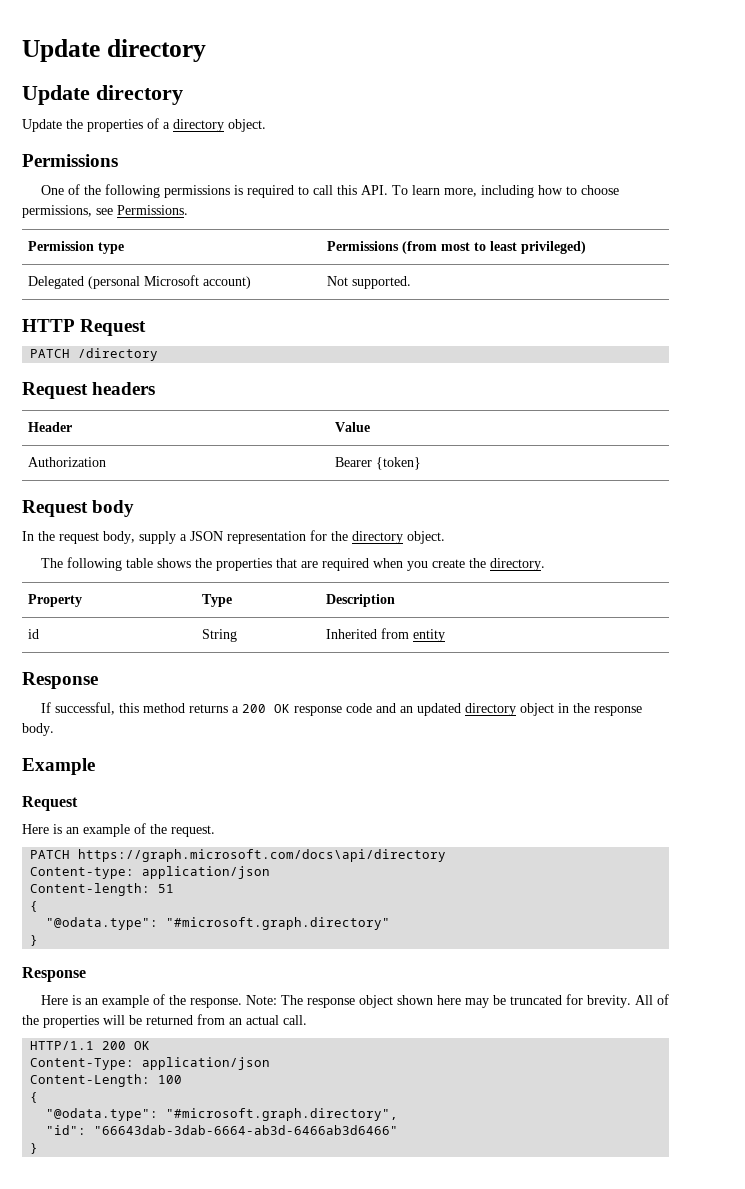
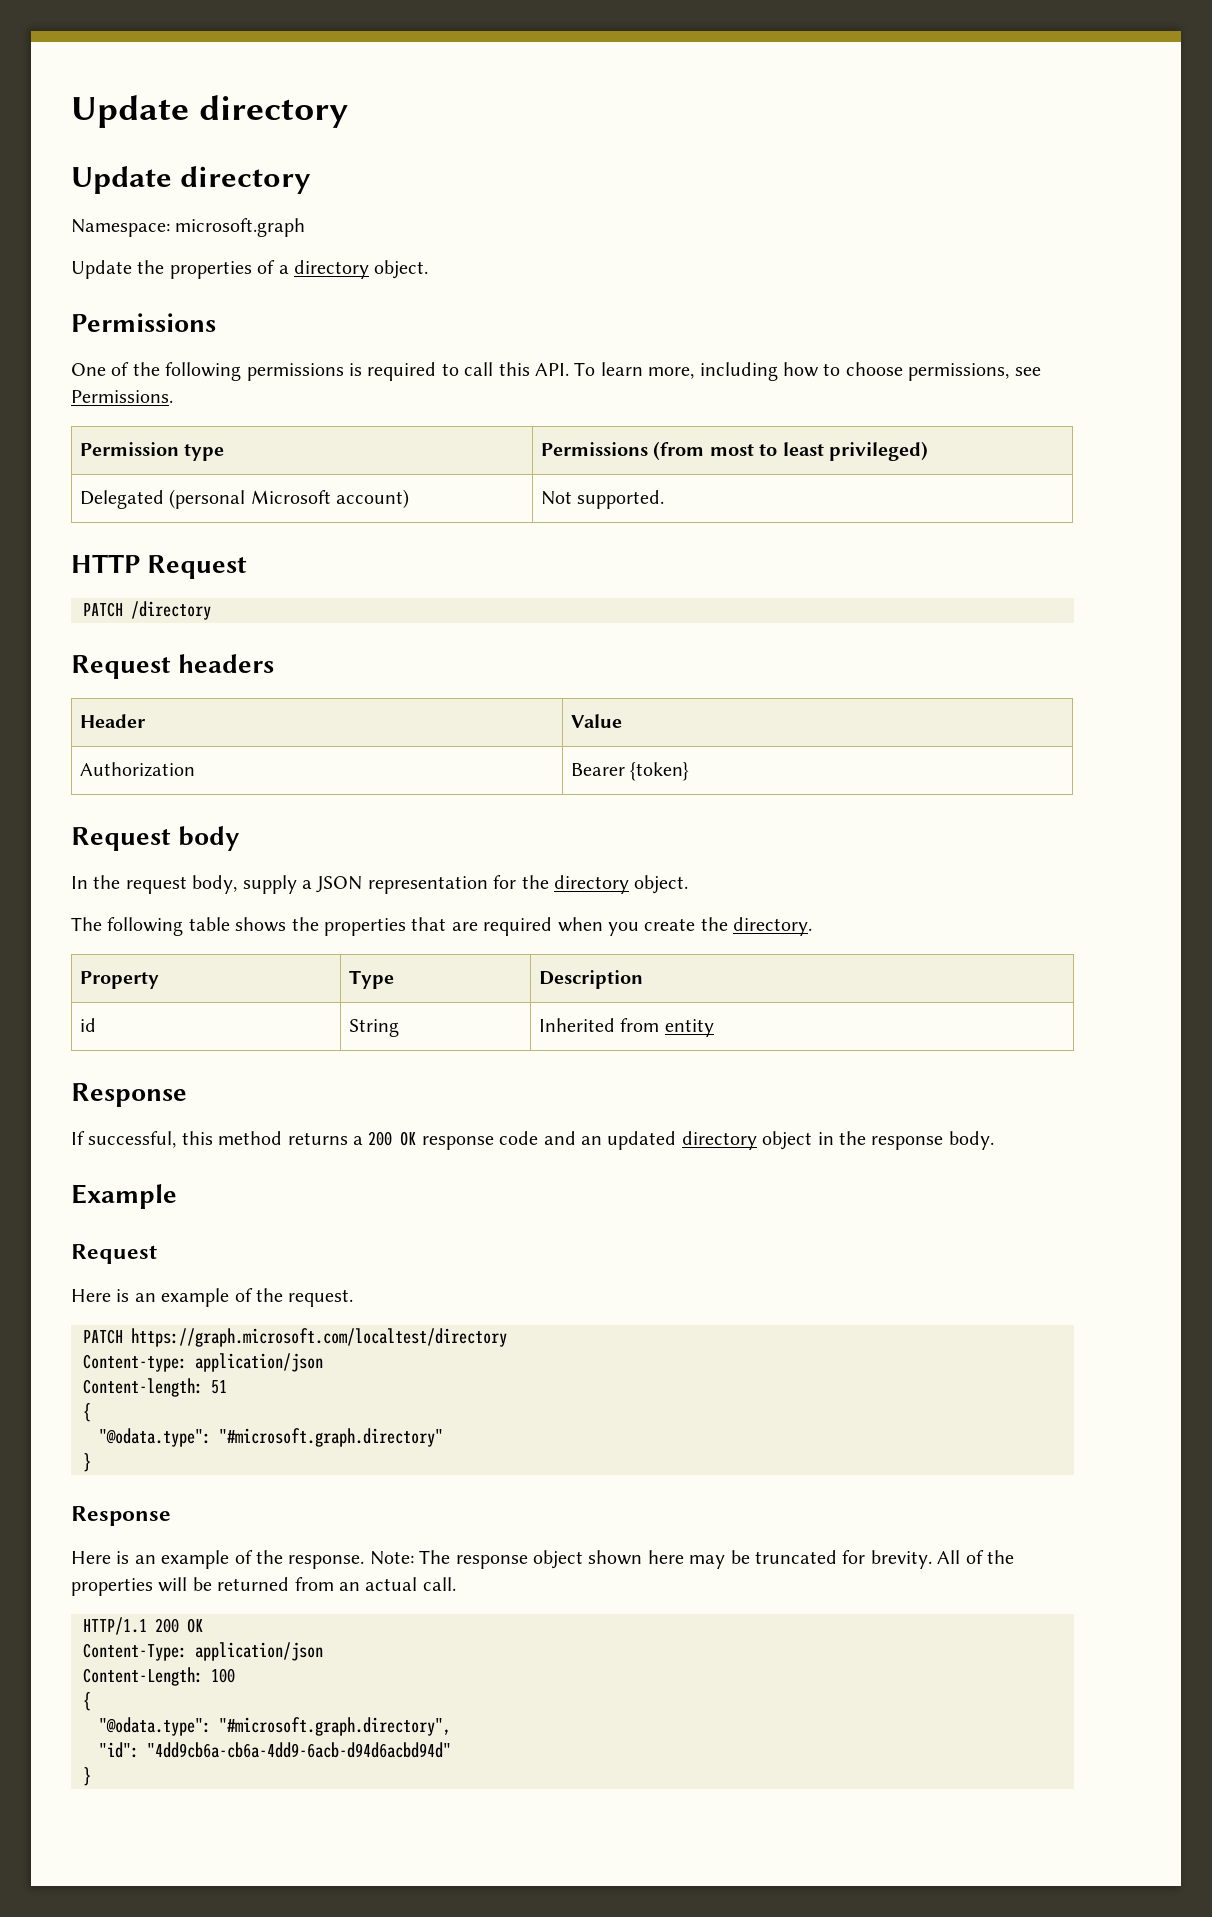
+ Namespace: microsoft.graph
- PATCH https://graph.microsoft.com/docs\api/directory
+ PATCH https://graph.microsoft.com/localtest/directory
- "id": "66643dab-3dab-6664-ab3d-6466ab3d6466"
+ "id": "4dd9cb6a-cb6a-4dd9-6acb-d94d6acbd94d"

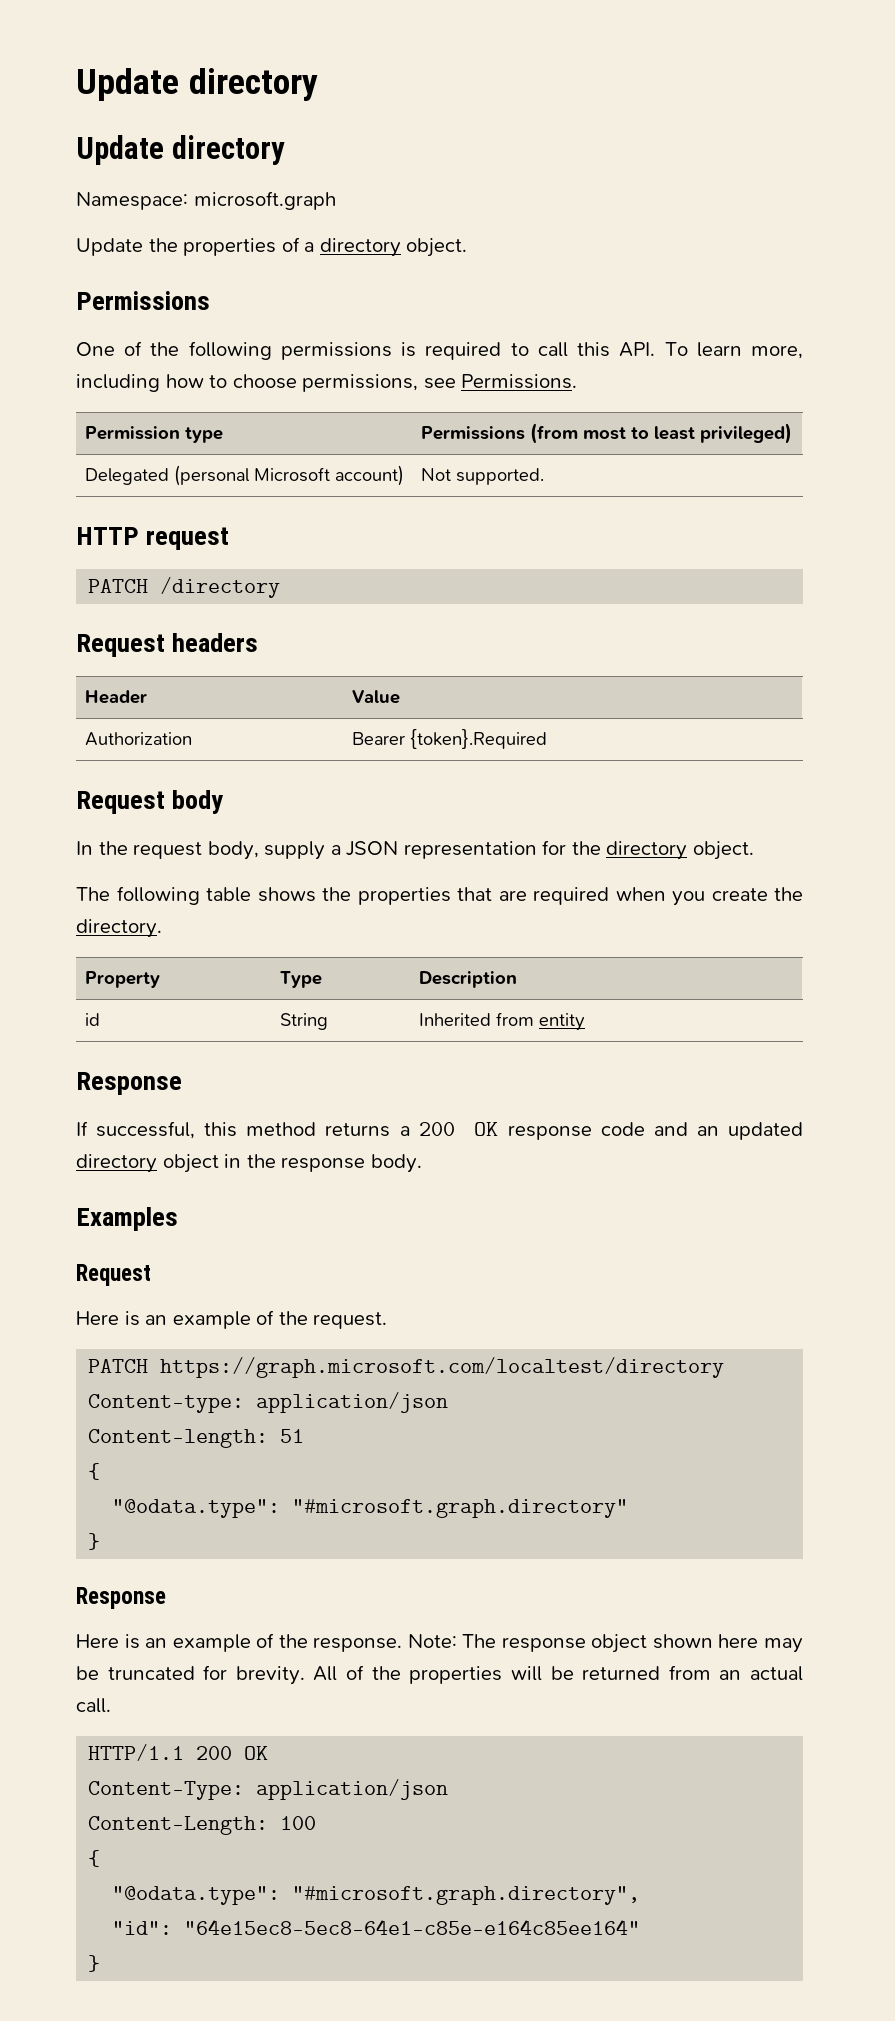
- HTTP Request
+ HTTP request
- Authorization | Bearer {token}
+ Authorization | Bearer {token}.Required
- Example
+ Examples
- "id": "4dd9cb6a-cb6a-4dd9-6acb-d94d6acbd94d"
+ "id": "64e15ec8-5ec8-64e1-c85e-e164c85ee164"

